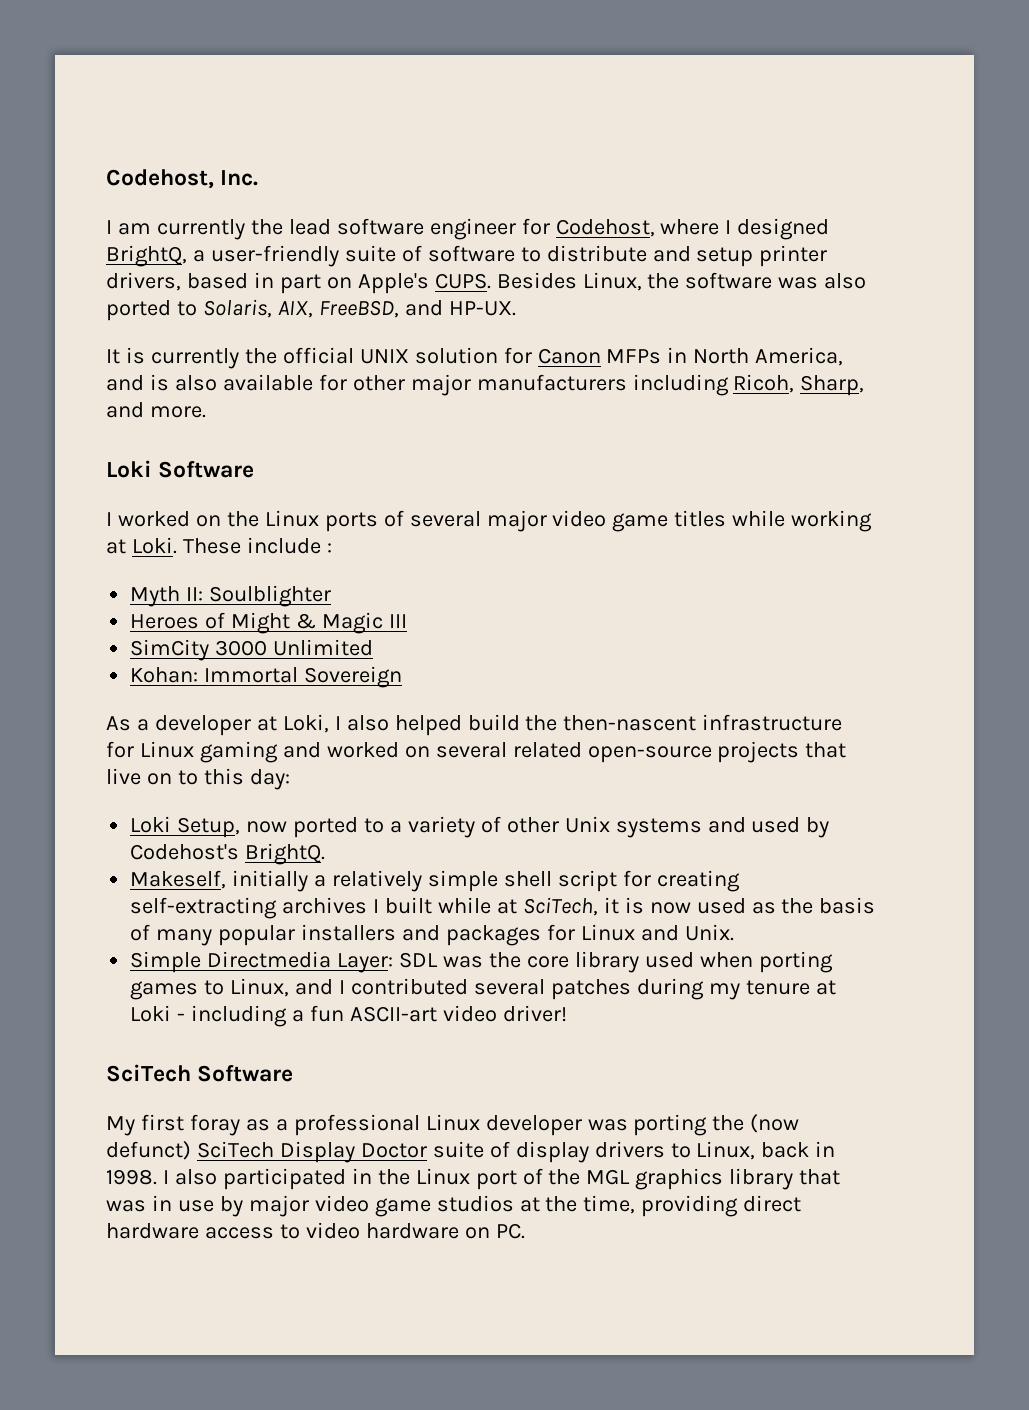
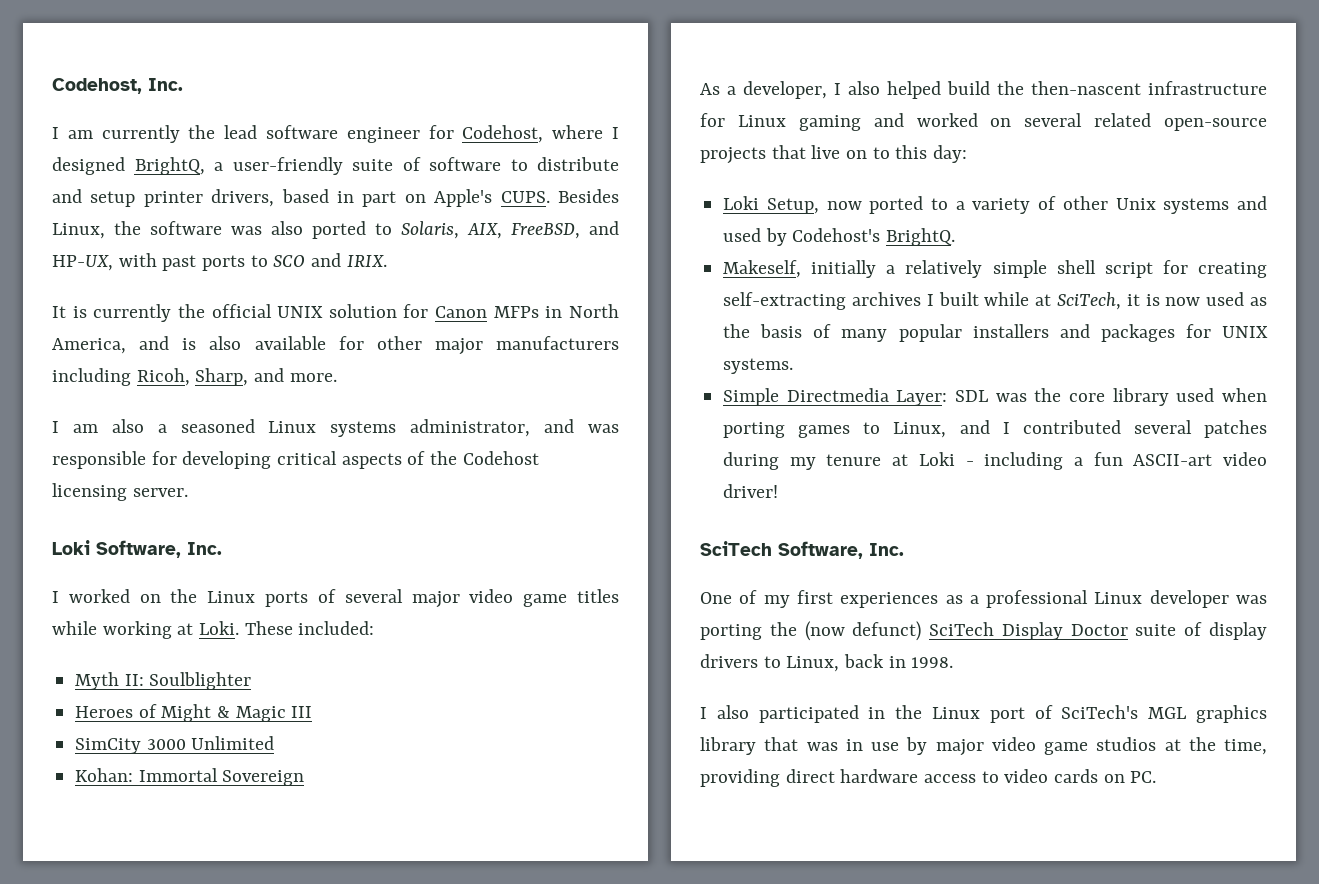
- Besides Linux, the software was also ported to Solaris, AIX, FreeBSD, and HP-UX.
+ Besides Linux, the software was also ported to Solaris, AIX, FreeBSD, and HP-UX, with past ports to SCO and IRIX.
- Loki Software
+ I am also a seasoned Linux systems administrator, and was responsible for developing critical aspects of the Codehost licensing server.
+ Loki Software, Inc.
- These include :
+ These included:
- As a developer at Loki, I also helped build the then-nascent infrastructure for Linux gaming and worked on several related open-source projects that live on to this day:
+ As a developer, I also helped build the then-nascent infrastructure for Linux gaming and worked on several related open-source projects that live on to this day:
- Makeself, initially a relatively simple shell script for creating self-extracting archives I built while at SciTech, it is now used as the basis of many popular installers and packages for Linux and Unix.
+ Makeself, initially a relatively simple shell script for creating self-extracting archives I built while at SciTech, it is now used as the basis of many popular installers and packages for UNIX systems.
- SciTech Software
- My first foray as a professional Linux developer was porting the (now defunct) SciTech Display Doctor suite of display drivers to Linux, back in 1998. I also participated in the Linux port of the MGL graphics library that was in use by major video game studios at the time, providing direct hardware access to video hardware on PC.
+ SciTech Software, Inc.
+ One of my first experiences as a professional Linux developer was porting the (now defunct) SciTech Display Doctor suite of display drivers to Linux, back in 1998.
+ I also participated in the Linux port of SciTech's MGL graphics library that was in use by major video game studios at the time, providing direct hardware access to video cards on PC.

